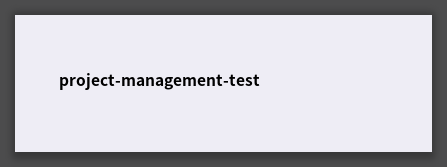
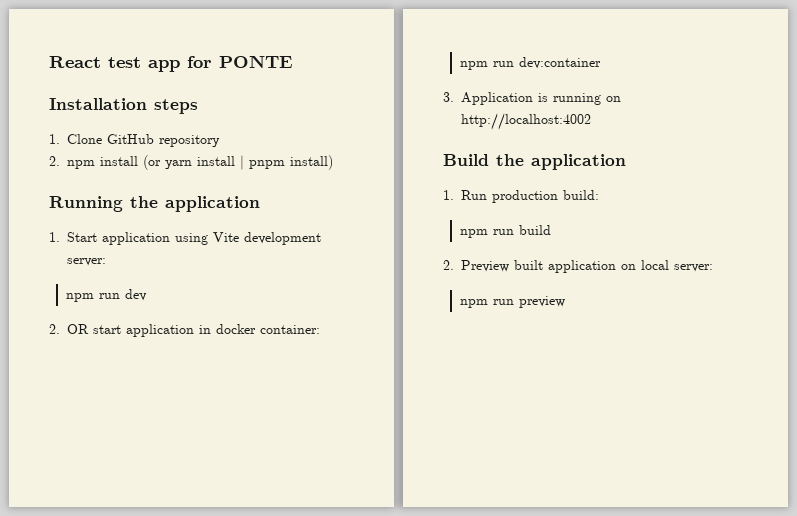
- project-management-test
+ React test app for PONTE
+ Installation steps
+ 1. Clone GitHub repository
+ 2. npm install (or yarn install | pnpm install)
+ Running the application
+ 1. Start application using Vite development server:
+ npm run dev
+ 2. OR start application in docker container:
+ npm run dev:container
+ 3. Application is running on http://localhost:4002
+ Build the application
+ 1. Run production build:
+ npm run build
+ 2. Preview built application on local server:
+ npm run preview

